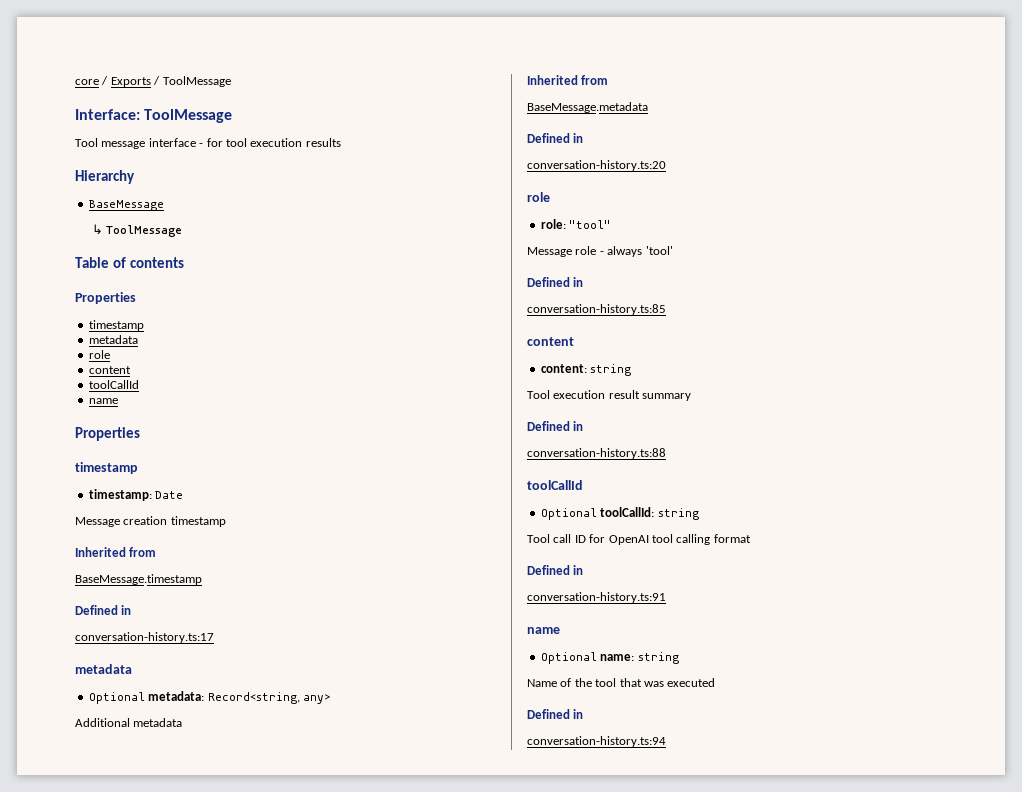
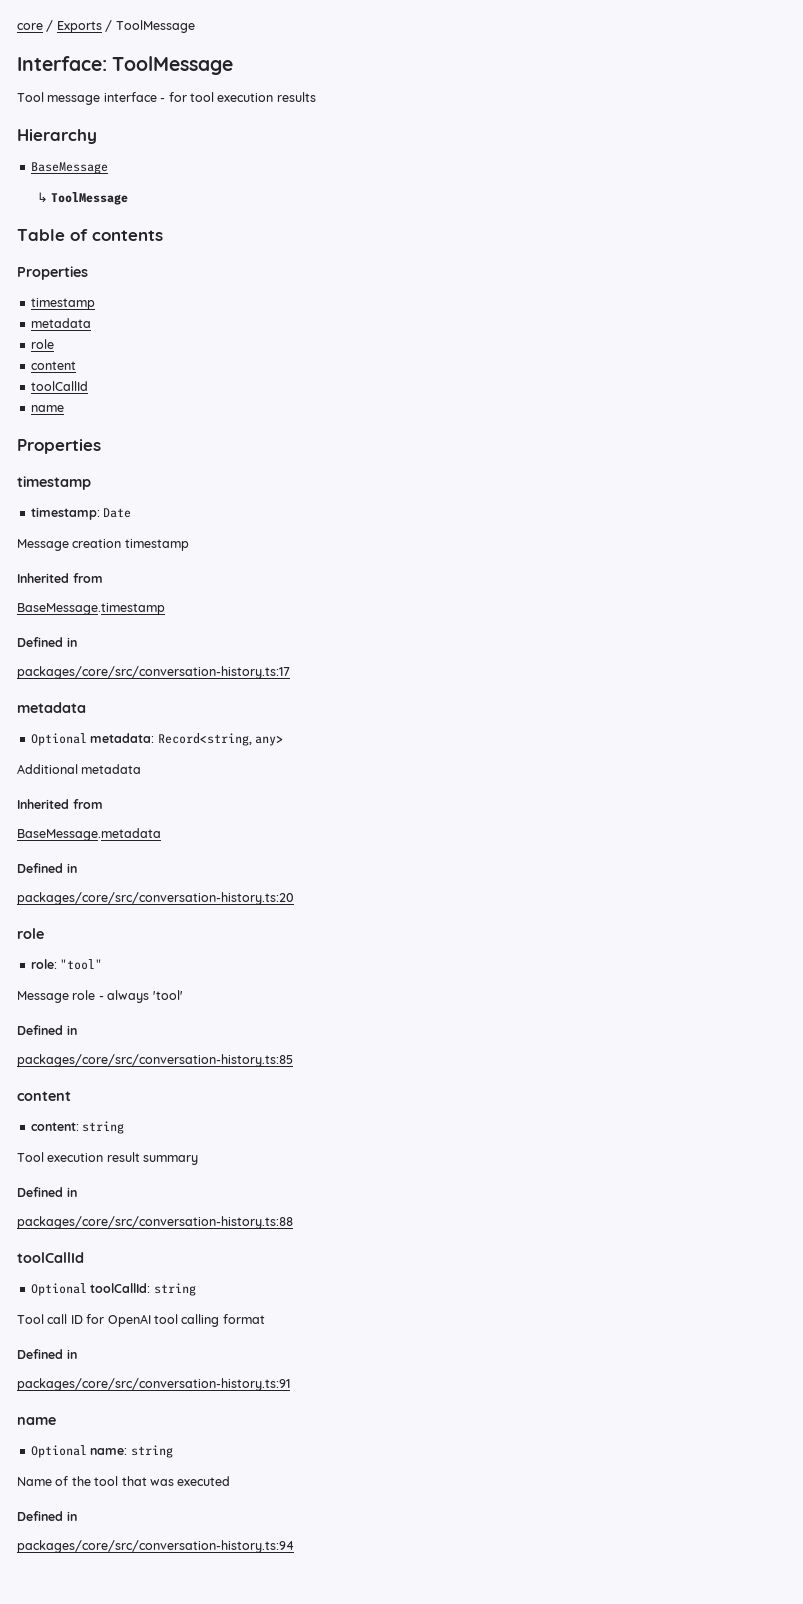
- conversation-history.ts:17
+ packages/core/src/conversation-history.ts:17
- conversation-history.ts:20
+ packages/core/src/conversation-history.ts:20
- conversation-history.ts:85
+ packages/core/src/conversation-history.ts:85
- conversation-history.ts:88
+ packages/core/src/conversation-history.ts:88
- conversation-history.ts:91
+ packages/core/src/conversation-history.ts:91
- conversation-history.ts:94
+ packages/core/src/conversation-history.ts:94

